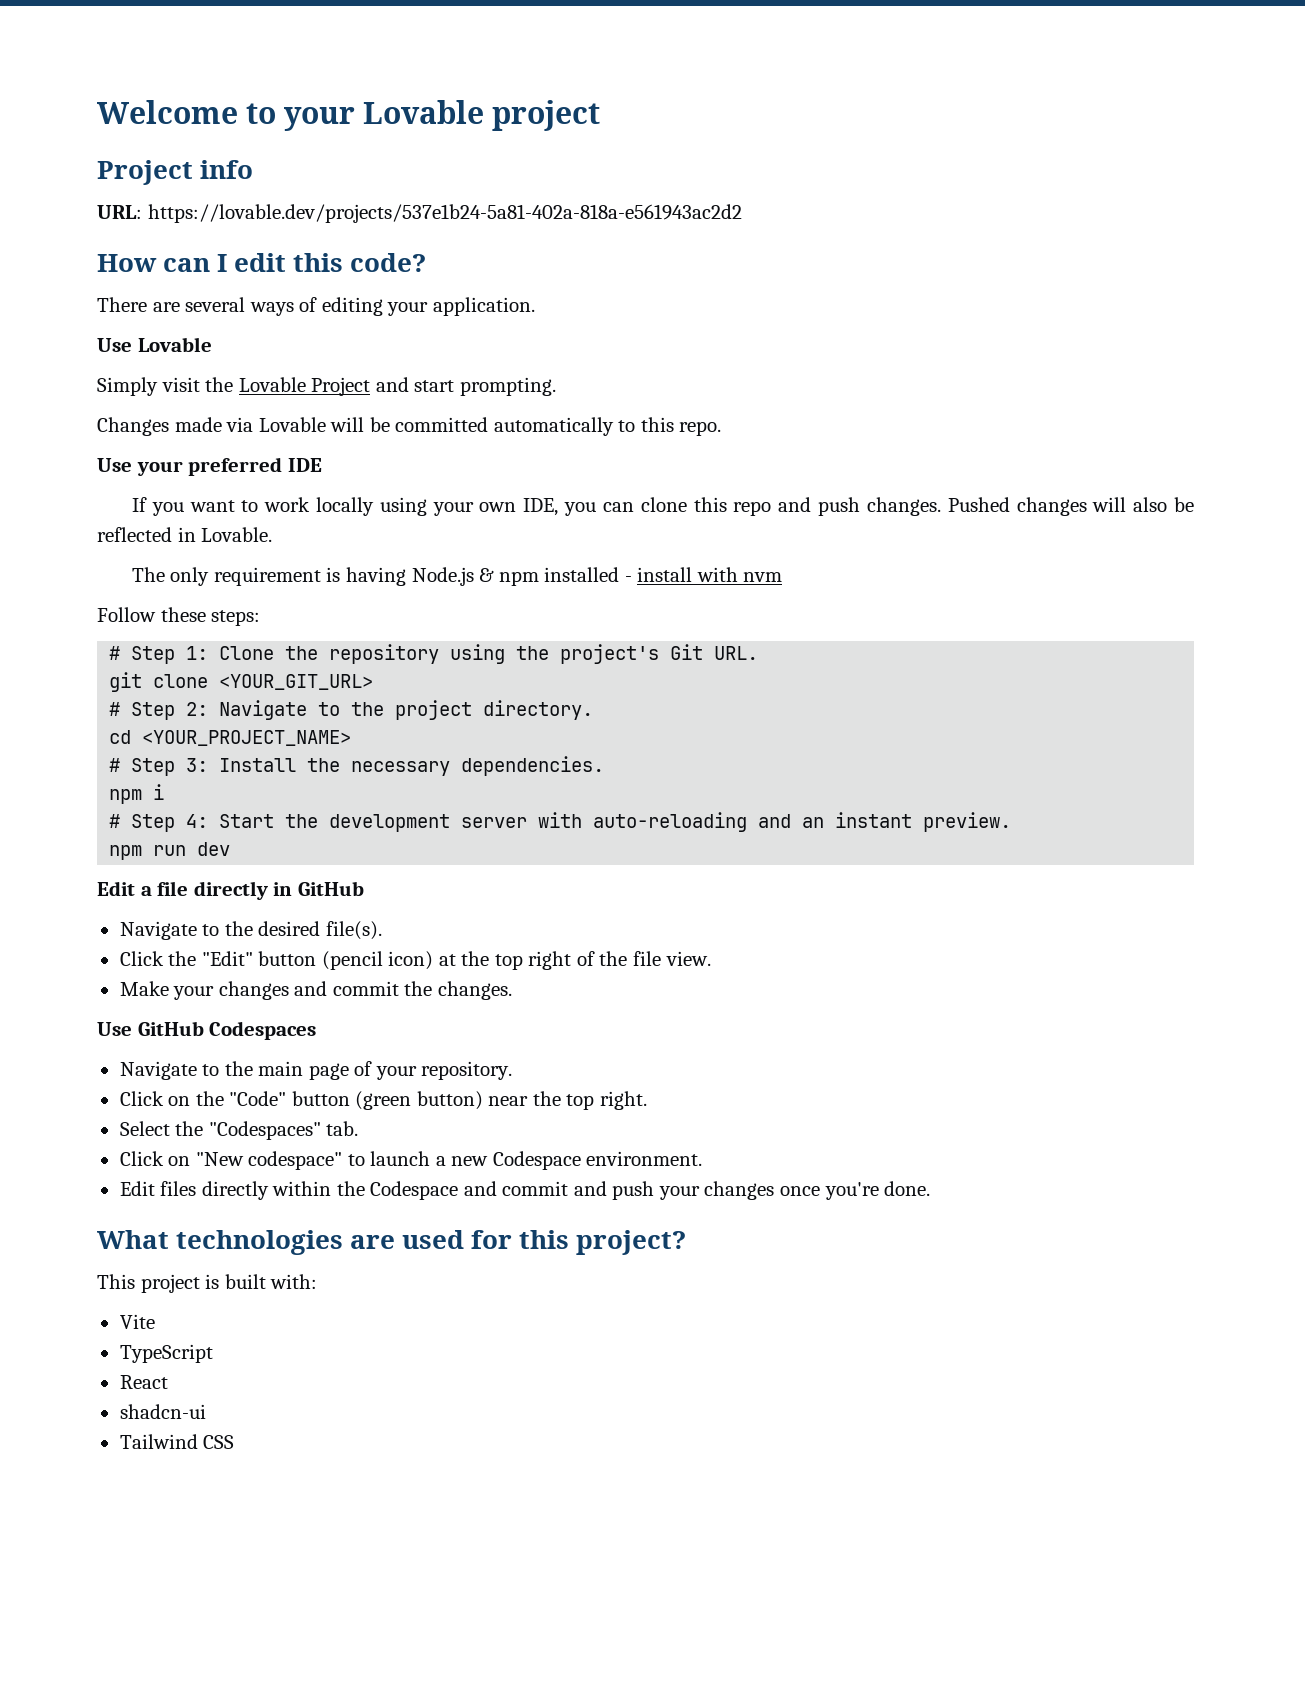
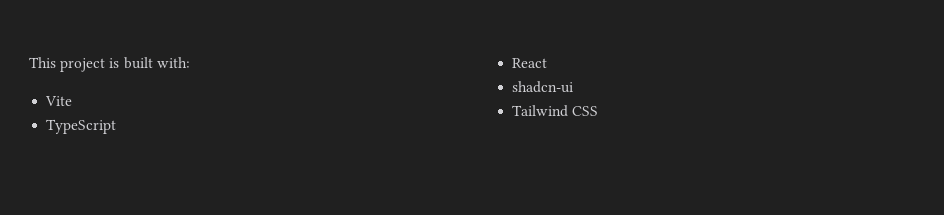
- Welcome to your Lovable project
- Project info
- URL: https://lovable.dev/projects/537e1b24-5a81-402a-818a-e561943ac2d2
- How can I edit this code?
- There are several ways of editing your application.
- Use Lovable
- Simply visit the Lovable Project and start prompting.
- Changes made via Lovable will be committed automatically to this repo.
- Use your preferred IDE
- If you want to work locally using your own IDE, you can clone this repo and push changes. Pushed changes will also be reflected in Lovable.
- The only requirement is having Node.js & npm installed - install with nvm
- Follow these steps:
- # Step 1: Clone the repository using the project's Git URL.
- git clone <YOUR_GIT_URL>
- # Step 2: Navigate to the project directory.
- cd <YOUR_PROJECT_NAME>
- # Step 3: Install the necessary dependencies.
- npm i
- # Step 4: Start the development server with auto-reloading and an instant preview.
- npm run dev
- Edit a file directly in GitHub
- Navigate to the desired file(s).
- Click the "Edit" button (pencil icon) at the top right of the file view.
- Make your changes and commit the changes.
- Use GitHub Codespaces
- Navigate to the main page of your repository.
- Click on the "Code" button (green button) near the top right.
- Select the "Codespaces" tab.
- Click on "New codespace" to launch a new Codespace environment.
- Edit files directly within the Codespace and commit and push your changes once you're done.
- What technologies are used for this project?

